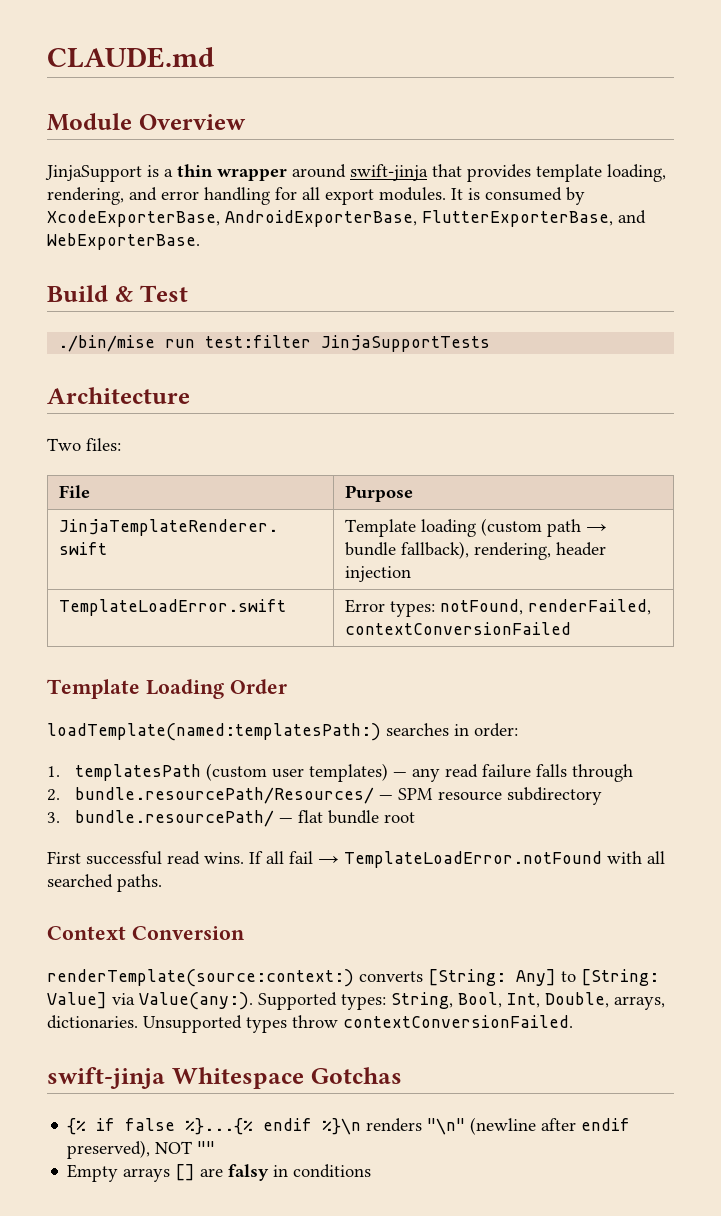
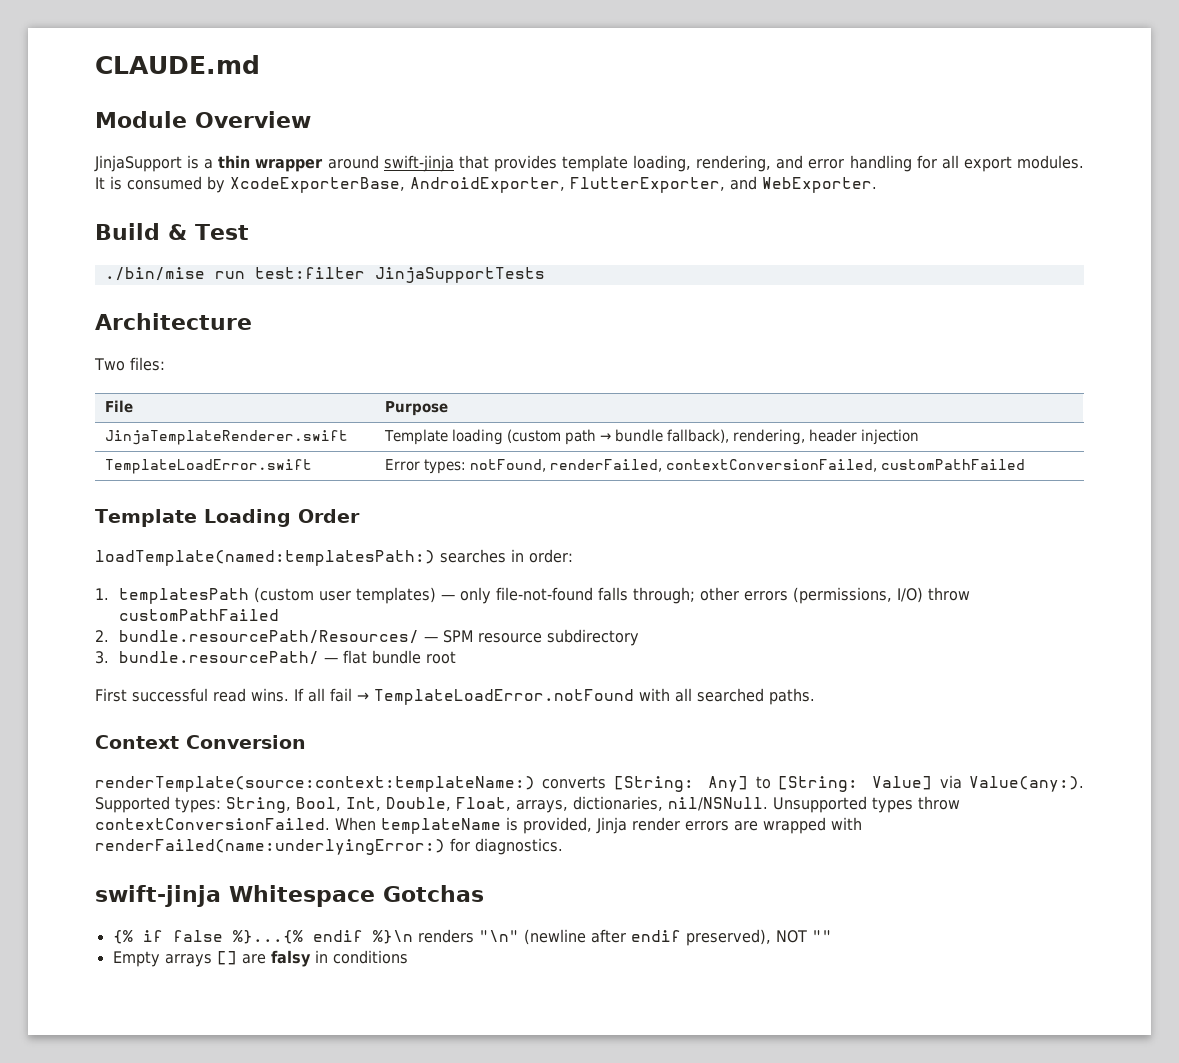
- It is consumed by XcodeExporterBase, AndroidExporterBase, FlutterExporterBase, and WebExporterBase.
+ It is consumed by XcodeExporterBase, AndroidExporter, FlutterExporter, and WebExporter.
- TemplateLoadError.swift | Error types: notFound, renderFailed, contextConversionFailed
+ TemplateLoadError.swift | Error types: notFound, renderFailed, contextConversionFailed, customPathFailed
- 1. templatesPath (custom user templates) — any read failure falls through
+ 1. templatesPath (custom user templates) — only file-not-found falls through; other errors (permissions, I/O) throw customPathFailed
- renderTemplate(source:context:) converts [String: Any] to [String: Value] via Value(any:).
+ renderTemplate(source:context:templateName:) converts [String: Any] to [String: Value] via Value(any:).
- Supported types: String, Bool, Int, Double, arrays, dictionaries.
+ Supported types: String, Bool, Int, Double, Float, arrays, dictionaries, nil/NSNull.
+ When templateName is provided, Jinja render errors are wrapped with renderFailed(name:underlyingError:) for diagnostics.

